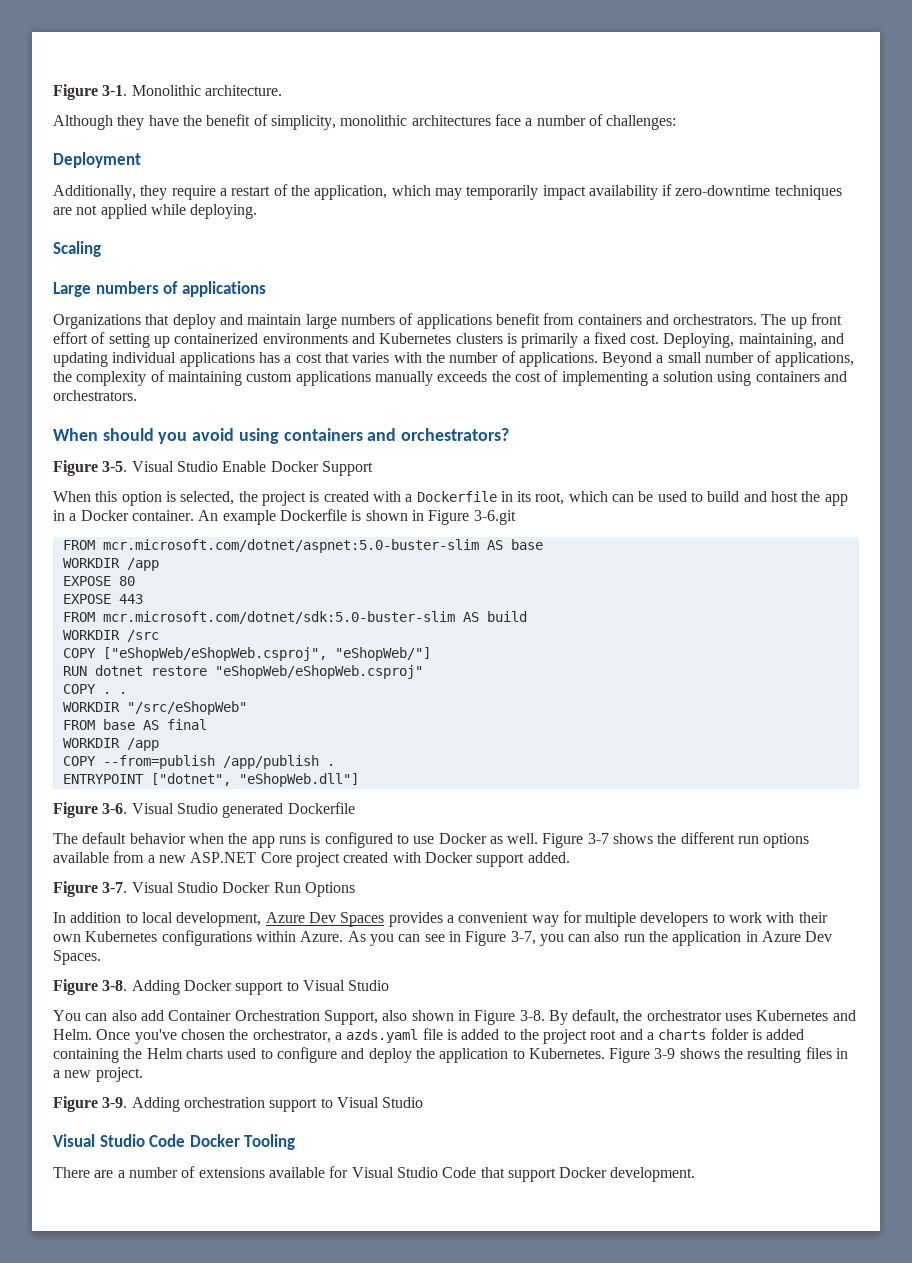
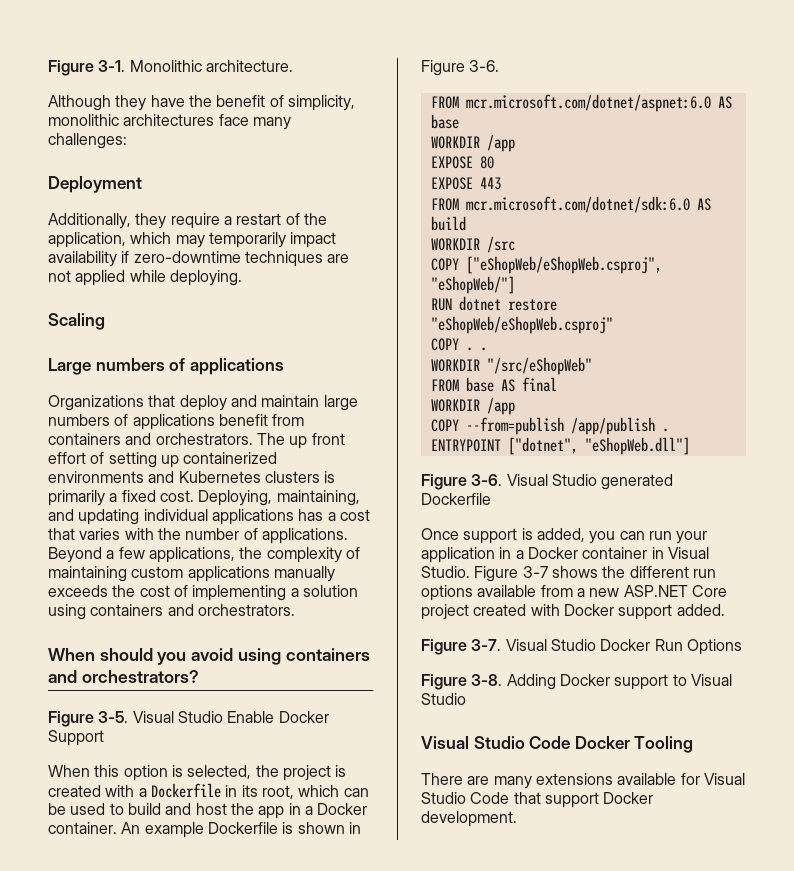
- Although they have the benefit of simplicity, monolithic architectures face a number of challenges:
+ Although they have the benefit of simplicity, monolithic architectures face many challenges:
- Beyond a small number of applications, the complexity of maintaining custom applications manually exceeds the cost of implementing a solution using containers and orchestrators.
+ Beyond a few applications, the complexity of maintaining custom applications manually exceeds the cost of implementing a solution using containers and orchestrators.
- An example Dockerfile is shown in Figure 3-6.git
- FROM mcr.microsoft.com/dotnet/aspnet:5.0-buster-slim AS base
+ An example Dockerfile is shown in Figure 3-6.
+ FROM mcr.microsoft.com/dotnet/aspnet:6.0 AS base
- FROM mcr.microsoft.com/dotnet/sdk:5.0-buster-slim AS build
+ FROM mcr.microsoft.com/dotnet/sdk:6.0 AS build
- The default behavior when the app runs is configured to use Docker as well.
+ Once support is added, you can run your application in a Docker container in Visual Studio.
- In addition to local development, Azure Dev Spaces provides a convenient way for multiple developers to work with their own Kubernetes configurations within Azure. As you can see in Figure 3-7, you can also run the application in Azure Dev Spaces.
- You can also add Container Orchestration Support, also shown in Figure 3-8. By default, the orchestrator uses Kubernetes and Helm. Once you've chosen the orchestrator, a azds.yaml file is added to the project root and a charts folder is added containing the Helm charts used to configure and deploy the application to Kubernetes. Figure 3-9 shows the resulting files in a new project.
- Figure 3-9. Adding orchestration support to Visual Studio
- There are a number of extensions available for Visual Studio Code that support Docker development.
+ There are many extensions available for Visual Studio Code that support Docker development.

